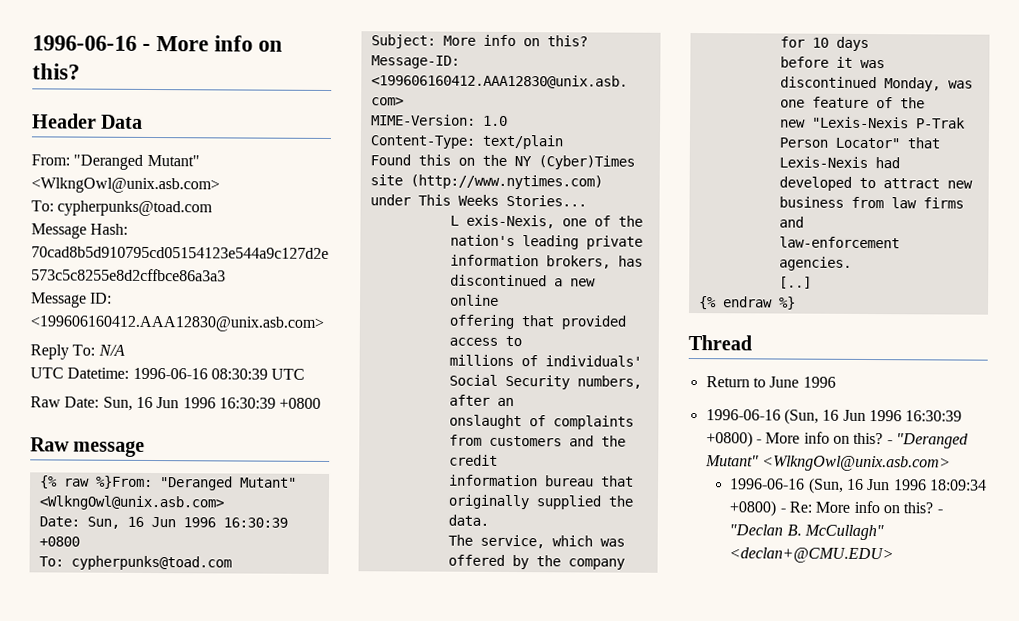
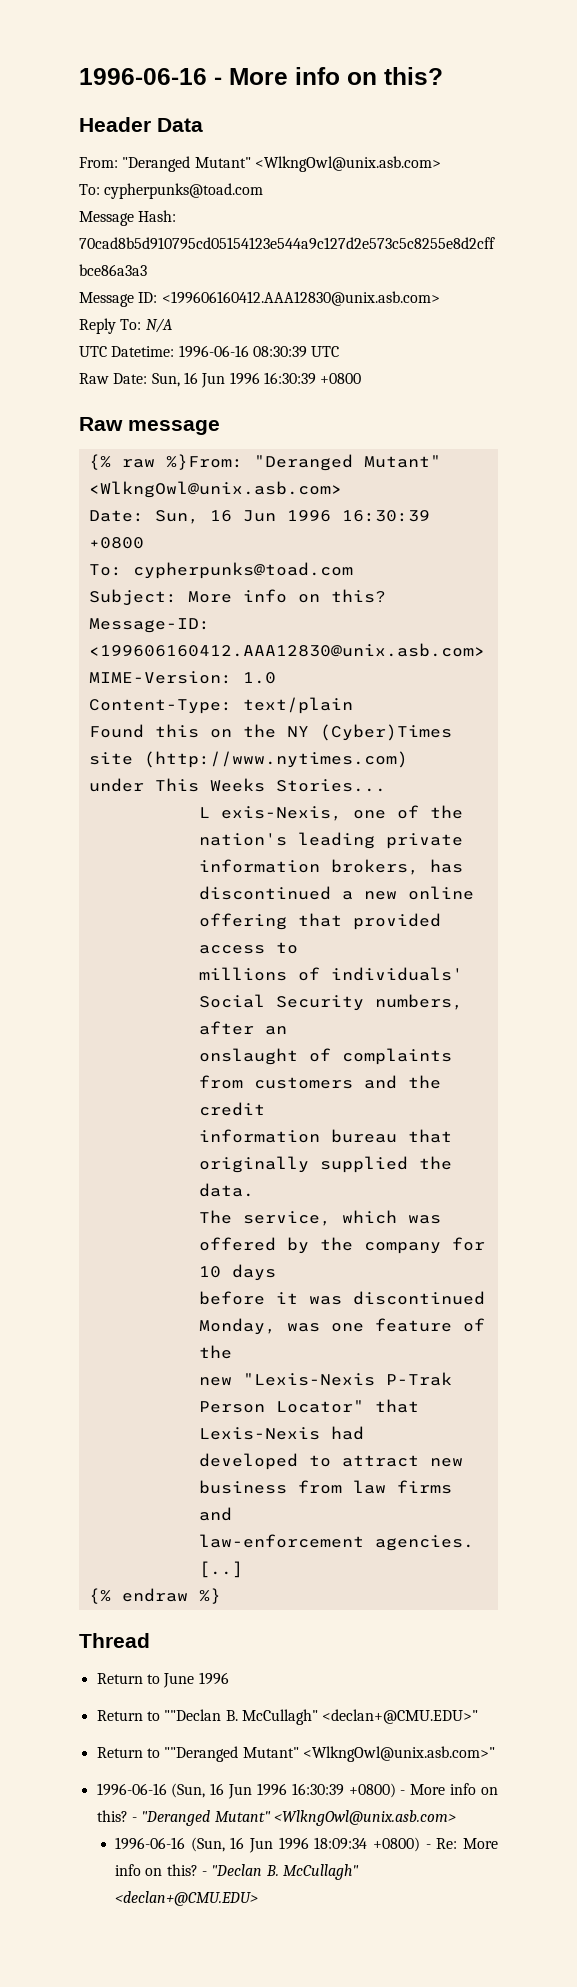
+ Return to ""Declan B. McCullagh" <declan+@CMU.EDU>"
+ Return to ""Deranged Mutant" <WlkngOwl@unix.asb.com>"

